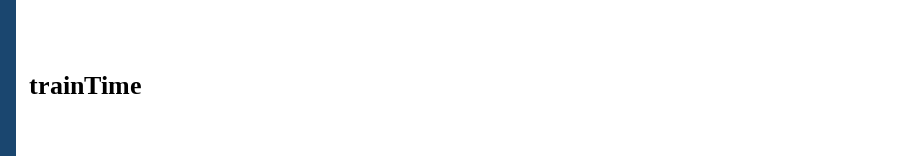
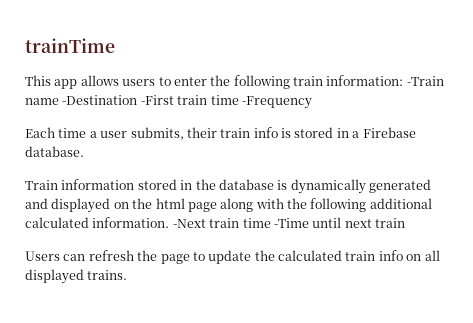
+ This app allows users to enter the following train information: -Train name -Destination -First train time -Frequency
+ Each time a user submits, their train info is stored in a Firebase database.
+ Train information stored in the database is dynamically generated and displayed on the html page along with the following additional calculated information. -Next train time -Time until next train
+ Users can refresh the page to update the calculated train info on all displayed trains.

